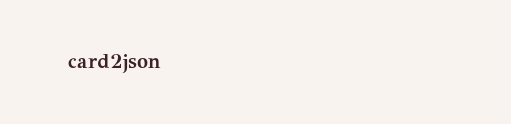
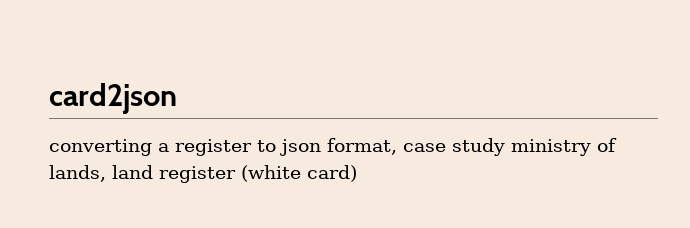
+ converting a register to json format, case study ministry of lands, land register (white card)

